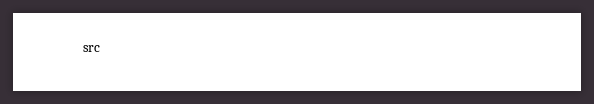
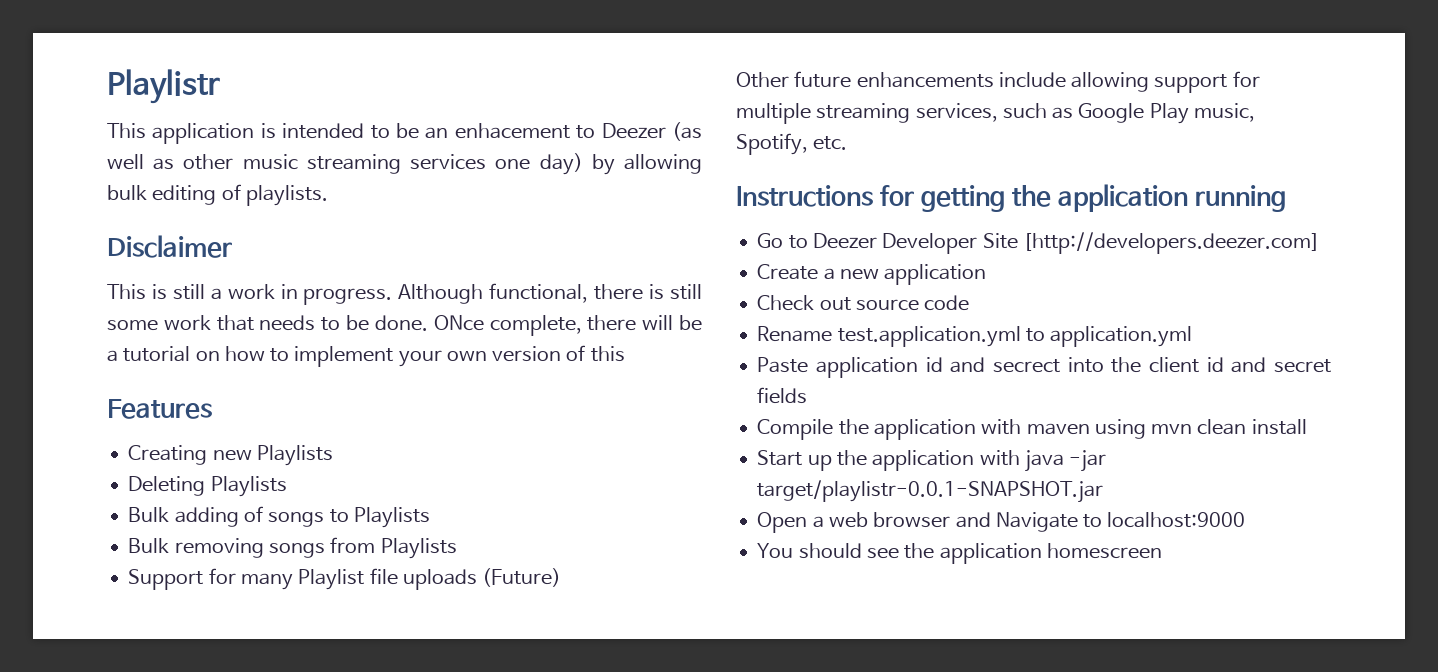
- src
+ Playlistr
+ This application is intended to be an enhacement to Deezer (as well as other music streaming services one day) by allowing bulk editing of playlists.
+ Disclaimer
+ This is still a work in progress. Although functional, there is still some work that needs to be done. ONce complete, there will be a tutorial on how to implement your own version of this
+ Features
+ Creating new Playlists
+ Deleting Playlists
+ Bulk adding of songs to Playlists
+ Bulk removing songs from Playlists
+ Support for many Playlist file uploads (Future)
+ Other future enhancements include allowing support for multiple streaming services, such as Google Play music, Spotify, etc.
+ Instructions for getting the application running
+ Go to Deezer Developer Site [http://developers.deezer.com]
+ Create a new application
+ Check out source code
+ Rename test.application.yml to application.yml
+ Paste application id and secrect into the client id and secret fields
+ Compile the application with maven using mvn clean install
+ Start up the application with java -jar target/playlistr-0.0.1-SNAPSHOT.jar
+ Open a web browser and Navigate to localhost:9000
+ You should see the application homescreen

